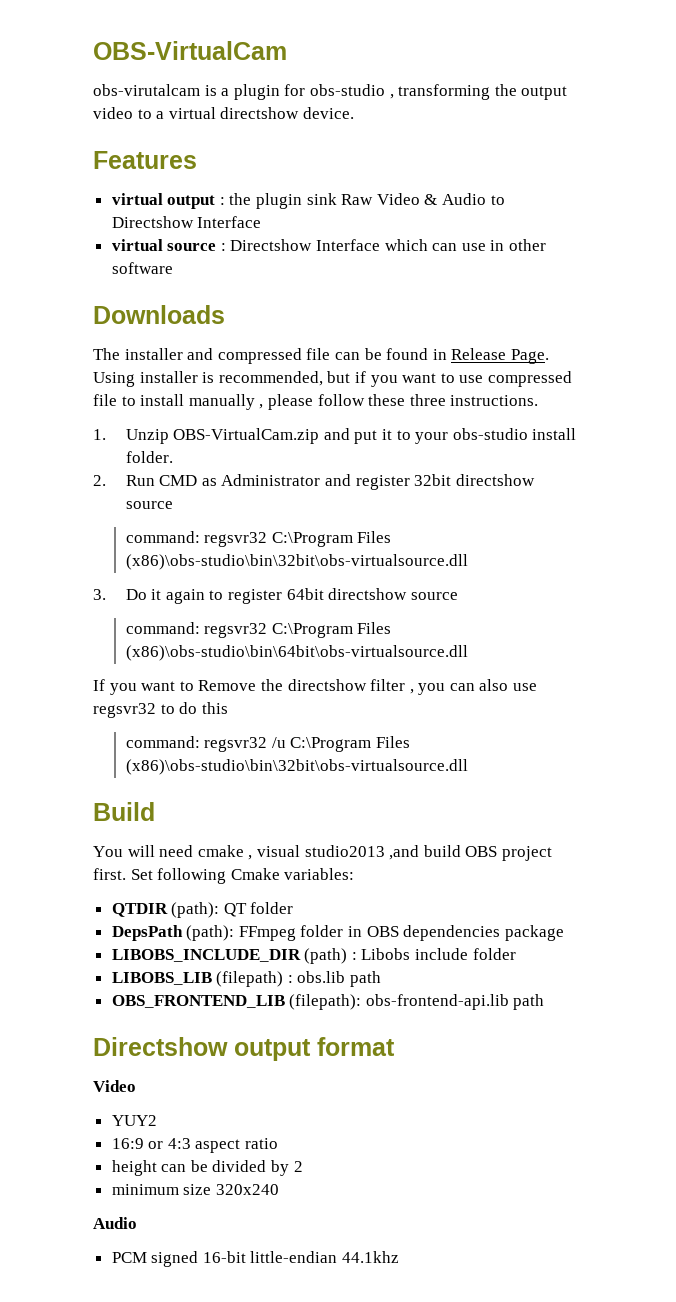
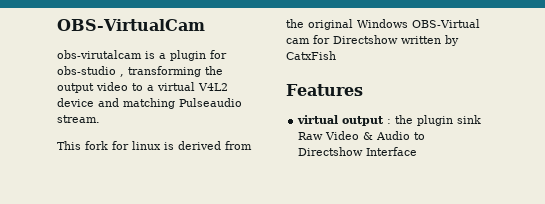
- obs-virutalcam is a plugin for obs-studio , transforming the output video to a virtual directshow device.
+ obs-virutalcam is a plugin for obs-studio , transforming the output video to a virtual V4L2 device and matching Pulseaudio stream.
+ This fork for linux is derived from the original Windows OBS-Virtual cam for Directshow written by CatxFish
- virtual source : Directshow Interface which can use in other software
- Downloads
- The installer and compressed file can be found in Release Page. Using installer is recommended, but if you want to use compressed file to install manually , please follow these three instructions.
- 1. Unzip OBS-VirtualCam.zip and put it to your obs-studio install folder.
- 2. Run CMD as Administrator and register 32bit directshow source
- command: regsvr32 C:\Program Files (x86)\obs-studio\bin\32bit\obs-virtualsource.dll
- 3. Do it again to register 64bit directshow source
- command: regsvr32 C:\Program Files (x86)\obs-studio\bin\64bit\obs-virtualsource.dll
- If you want to Remove the directshow filter , you can also use regsvr32 to do this
- command: regsvr32 /u C:\Program Files (x86)\obs-studio\bin\32bit\obs-virtualsource.dll
- Build
- You will need cmake , visual studio2013 ,and build OBS project first. Set following Cmake variables:
- QTDIR (path): QT folder
- DepsPath (path): FFmpeg folder in OBS dependencies package
- LIBOBS_INCLUDE_DIR (path) : Libobs include folder
- LIBOBS_LIB (filepath) : obs.lib path
- OBS_FRONTEND_LIB (filepath): obs-frontend-api.lib path
- Directshow output format
- Video
- YUY2
- 16:9 or 4:3 aspect ratio
- height can be divided by 2
- minimum size 320x240
- Audio
- PCM signed 16-bit little-endian 44.1khz

